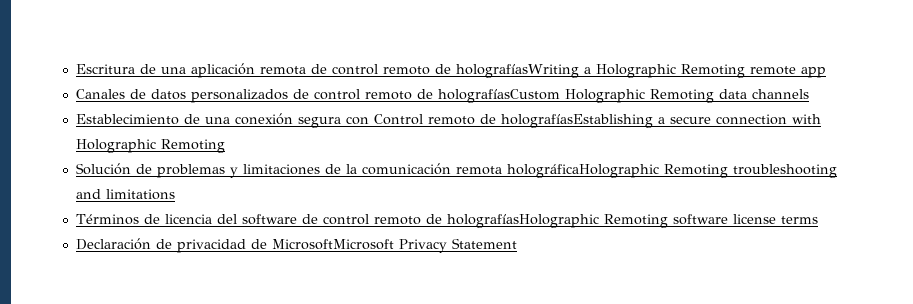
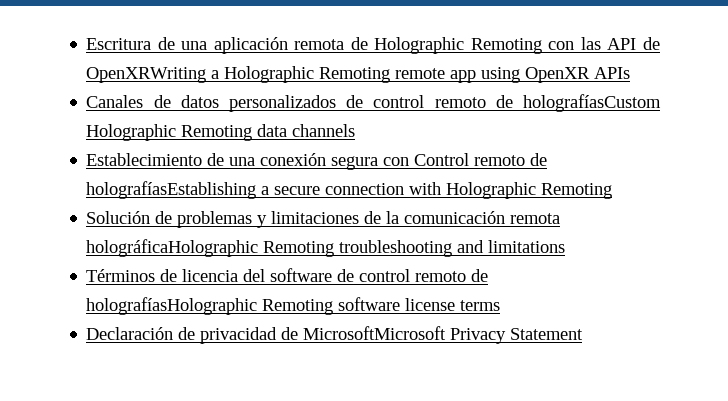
- Escritura de una aplicación remota de control remoto de holografíasWriting a Holographic Remoting remote app
+ Escritura de una aplicación remota de Holographic Remoting con las API de OpenXRWriting a Holographic Remoting remote app using OpenXR APIs

